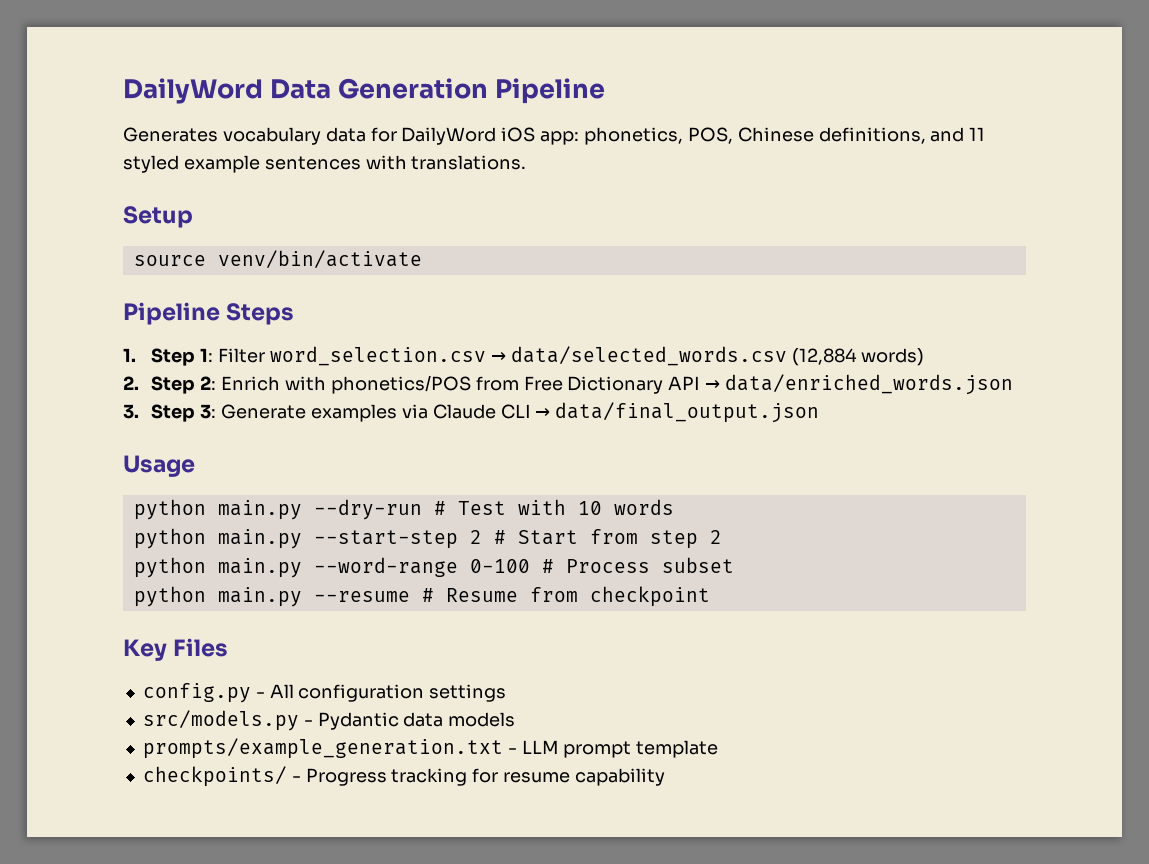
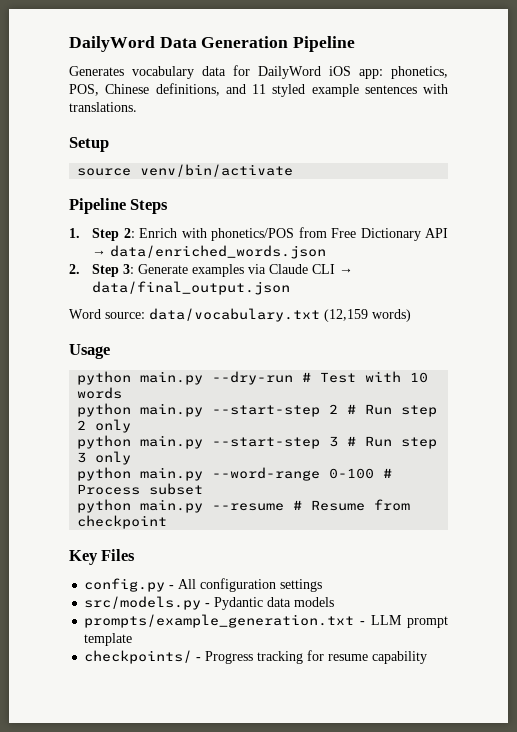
- 1. Step 1: Filter word_selection.csv → data/selected_words.csv (12,884 words)
- 2. Step 2: Enrich with phonetics/POS from Free Dictionary API → data/enriched_words.json
+ 1. Step 2: Enrich with phonetics/POS from Free Dictionary API → data/enriched_words.json
- 3. Step 3: Generate examples via Claude CLI → data/final_output.json
+ 2. Step 3: Generate examples via Claude CLI → data/final_output.json
+ Word source: data/vocabulary.txt (12,159 words)
- python main.py --start-step 2 # Start from step 2
+ python main.py --start-step 2 # Run step 2 only
+ python main.py --start-step 3 # Run step 3 only

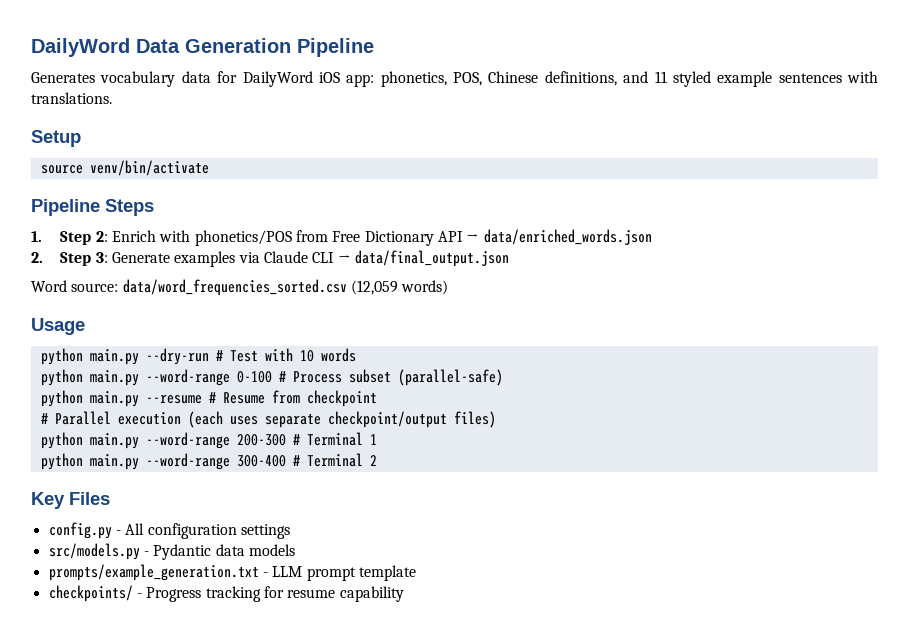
- Word source: data/vocabulary.txt (12,159 words)
+ Word source: data/word_frequencies_sorted.csv (12,059 words)
- python main.py --start-step 2 # Run step 2 only
- python main.py --start-step 3 # Run step 3 only
- python main.py --word-range 0-100 # Process subset
+ python main.py --word-range 0-100 # Process subset (parallel-safe)
+ # Parallel execution (each uses separate checkpoint/output files)
+ python main.py --word-range 200-300 # Terminal 1
+ python main.py --word-range 300-400 # Terminal 2

